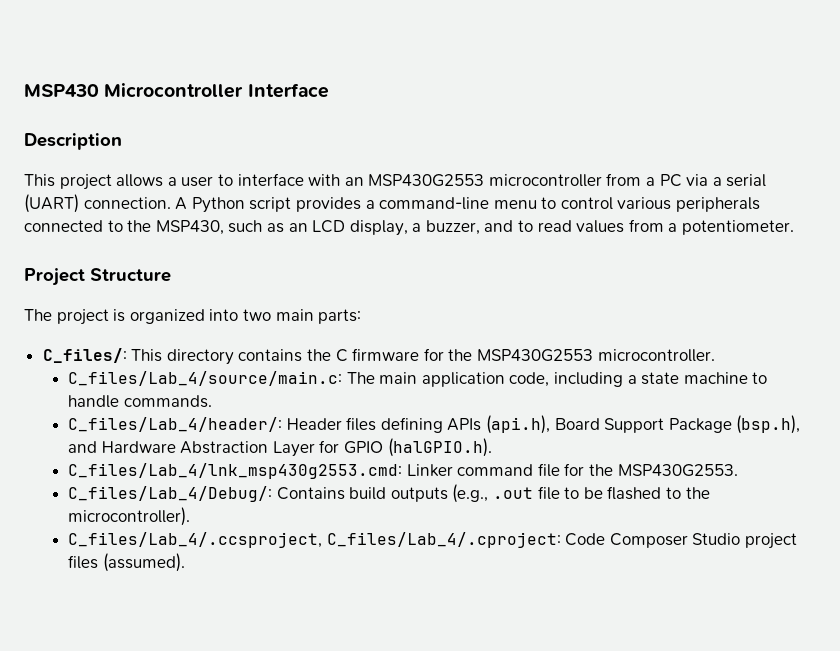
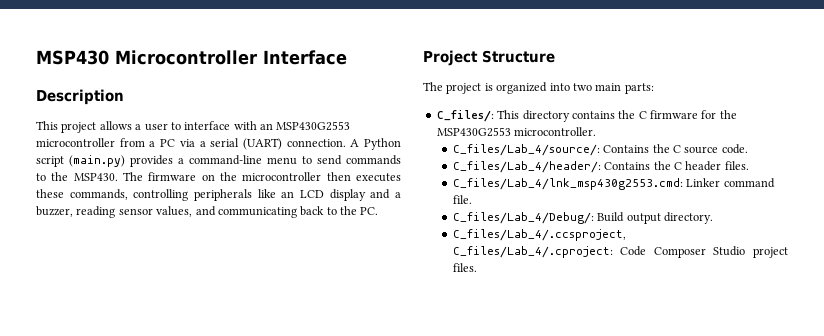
- A Python script provides a command-line menu to control various peripherals connected to the MSP430, such as an LCD display, a buzzer, and to read values from a potentiometer.
+ A Python script (main.py) provides a command-line menu to send commands to the MSP430. The firmware on the microcontroller then executes these commands, controlling peripherals like an LCD display and a buzzer, reading sensor values, and communicating back to the PC.
- C_files/Lab_4/source/main.c: The main application code, including a state machine to handle commands.
- C_files/Lab_4/header/: Header files defining APIs (api.h), Board Support Package (bsp.h), and Hardware Abstraction Layer for GPIO (halGPIO.h).
- C_files/Lab_4/lnk_msp430g2553.cmd: Linker command file for the MSP430G2553.
- C_files/Lab_4/Debug/: Contains build outputs (e.g., .out file to be flashed to the microcontroller).
+ C_files/Lab_4/source/: Contains the C source code.
+ C_files/Lab_4/header/: Contains the C header files.
+ C_files/Lab_4/lnk_msp430g2553.cmd: Linker command file.
+ C_files/Lab_4/Debug/: Build output directory.
- C_files/Lab_4/.ccsproject, C_files/Lab_4/.cproject: Code Composer Studio project files (assumed).
+ C_files/Lab_4/.ccsproject, C_files/Lab_4/.cproject: Code Composer Studio project files.

